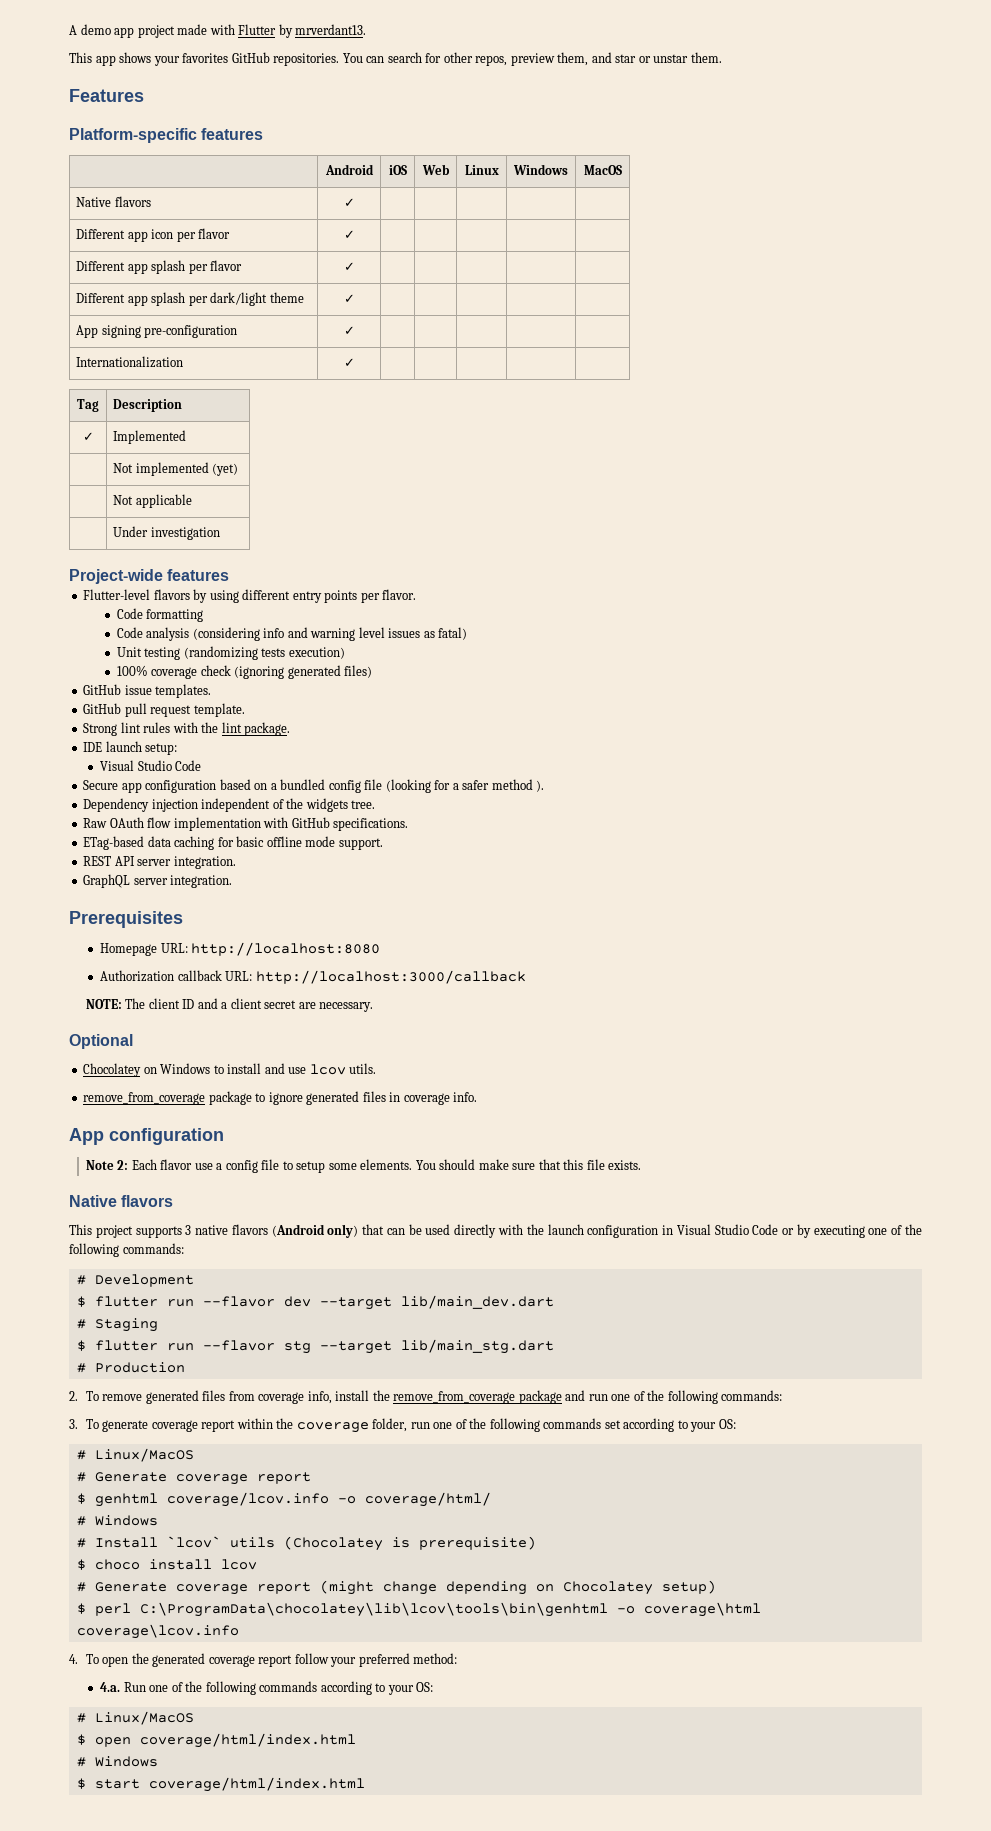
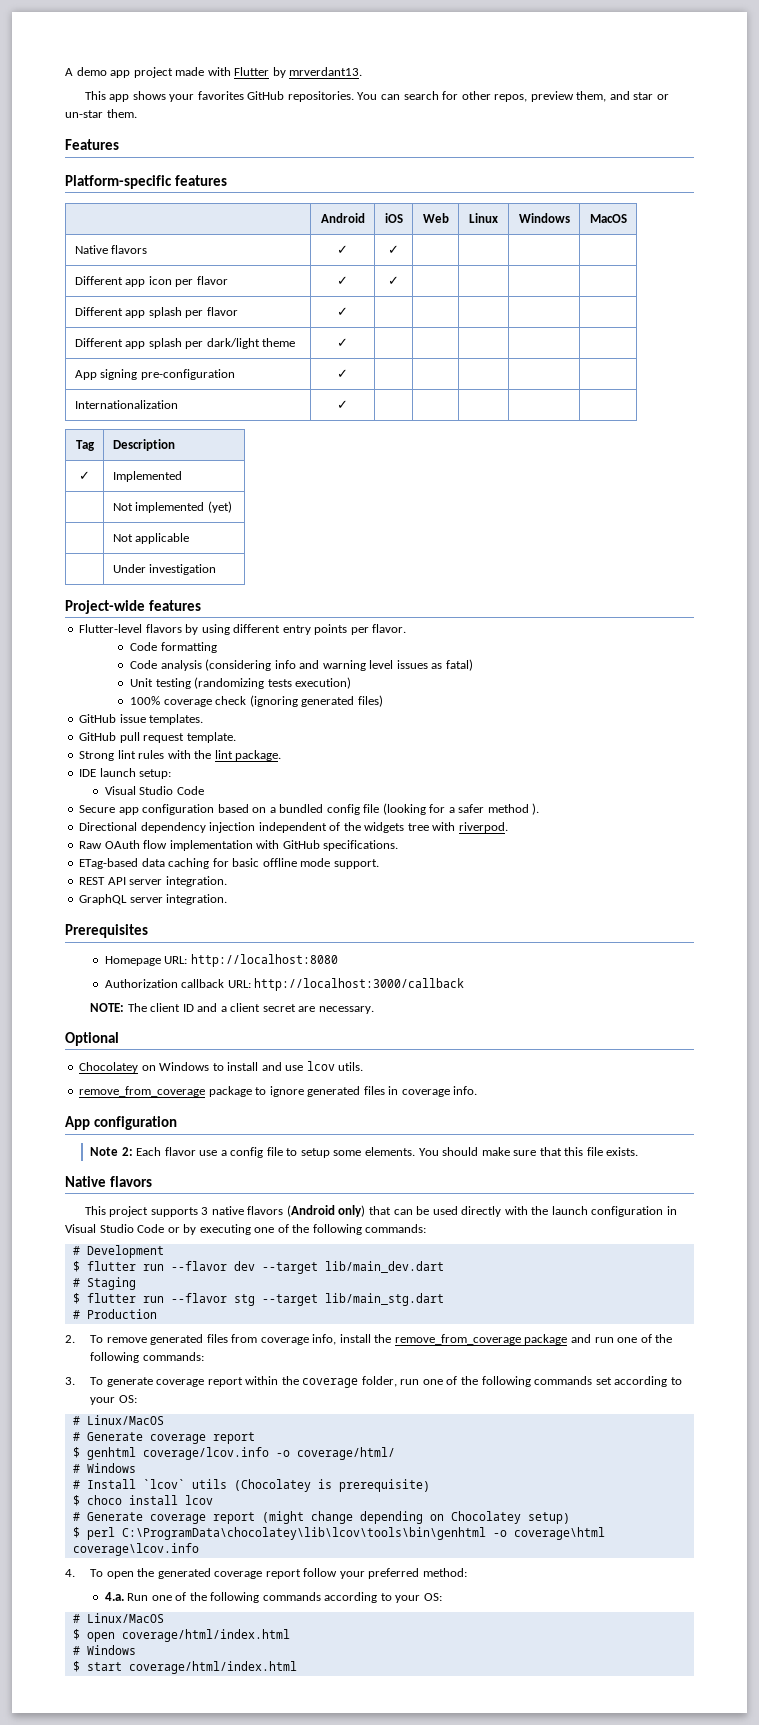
- You can search for other repos, preview them, and star or unstar them.
+ You can search for other repos, preview them, and star or un-star them.
- Native flavors | ✓ | | | | |
+ Native flavors | ✓ | ✓ | | | |
- Different app icon per flavor | ✓ | | | | |
+ Different app icon per flavor | ✓ | ✓ | | | |
- Dependency injection independent of the widgets tree.
+ Directional dependency injection independent of the widgets tree with riverpod.

